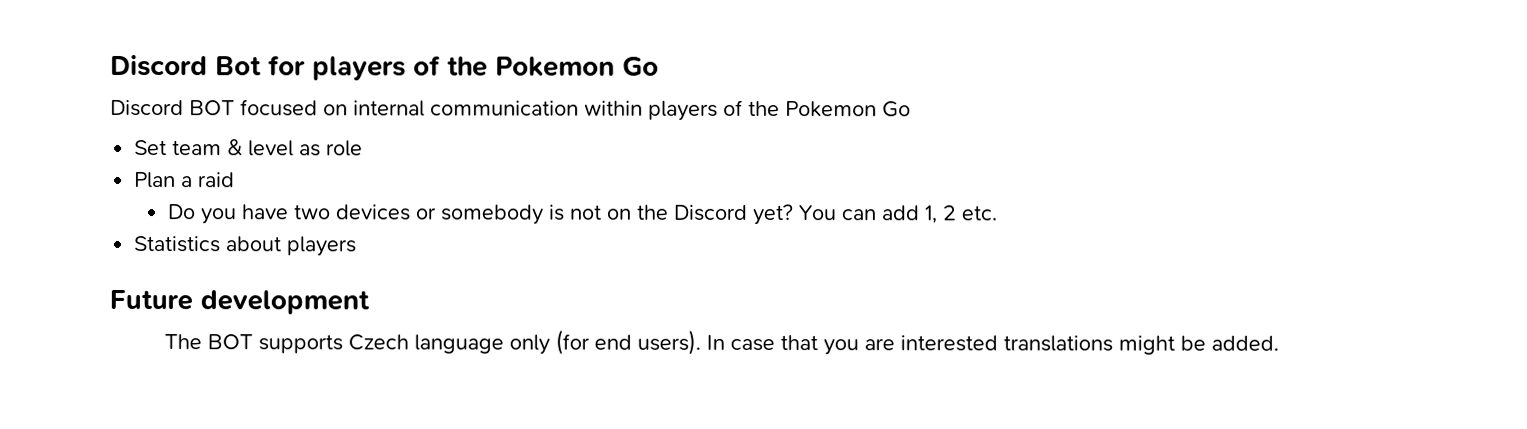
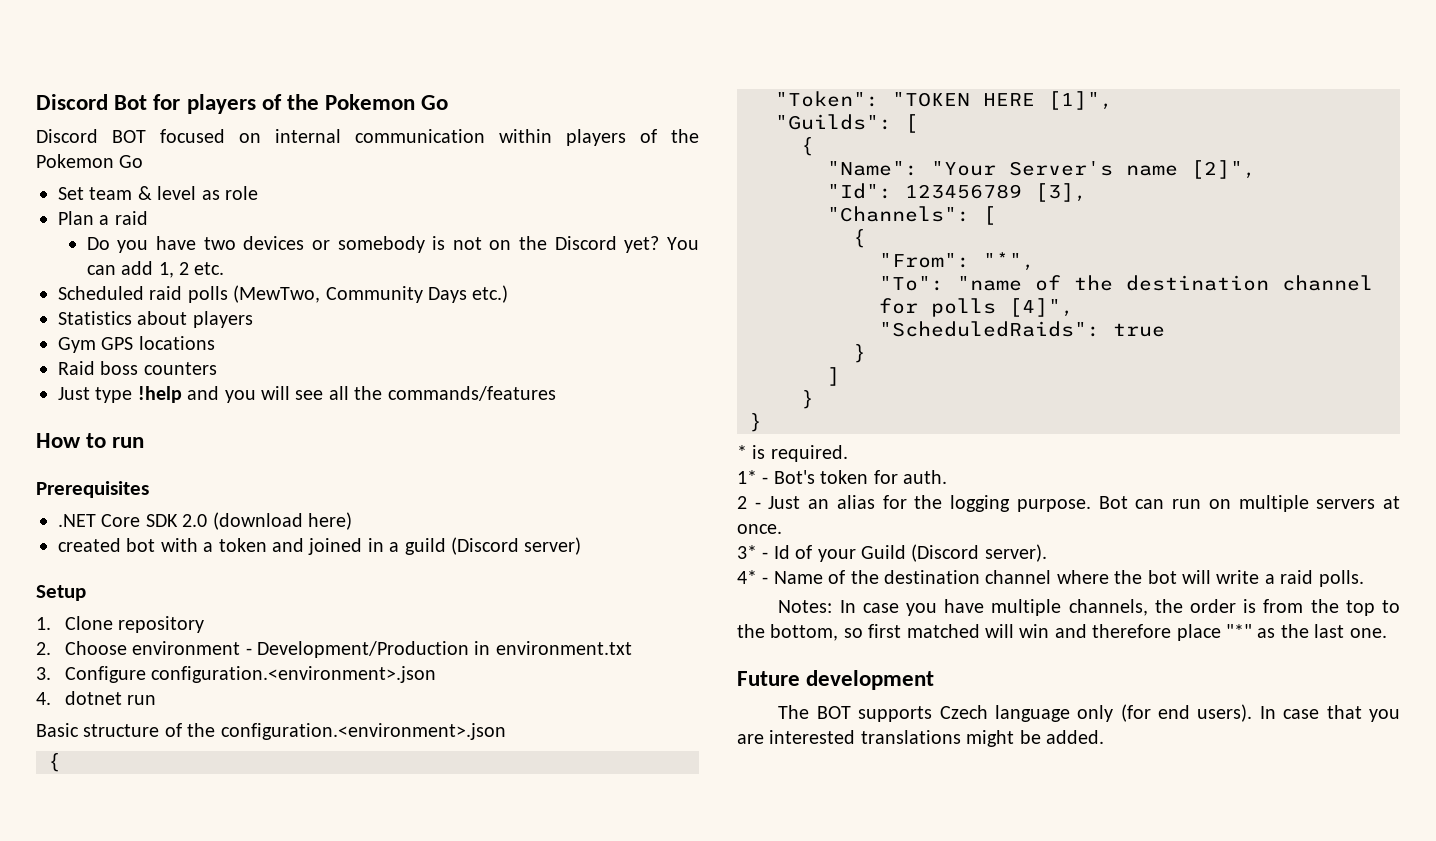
+ Scheduled raid polls (MewTwo, Community Days etc.)
  Statistics about players
+ Gym GPS locations
+ Raid boss counters
+ Just type !help and you will see all the commands/features
+ How to run
+ Prerequisites
+ .NET Core SDK 2.0 (download here)
+ created bot with a token and joined in a guild (Discord server)
+ Setup
+ 1. Clone repository
+ 2. Choose environment - Development/Production in environment.txt
+ 3. Configure configuration.<environment>.json
+ 4. dotnet run
+ Basic structure of the configuration.<environment>.json
+ {
+ "Token": "TOKEN HERE [1]",
+ "Guilds": [
+ {
+ "Name": "Your Server's name [2]",
+ "Id": 123456789 [3],
+ "Channels": [
+ {
+ "From": "*",
+ "To": "name of the destination channel for polls [4]",
+ "ScheduledRaids": true
+ }
+ ]
+ }
+ }
+ * is required.
+ 1* - Bot's token for auth.
+ 2 - Just an alias for the logging purpose. Bot can run on multiple servers at once.
+ 3* - Id of your Guild (Discord server).
+ 4* - Name of the destination channel where the bot will write a raid polls.
+ Notes: In case you have multiple channels, the order is from the top to the bottom, so first matched will win and therefore place "*" as the last one.

